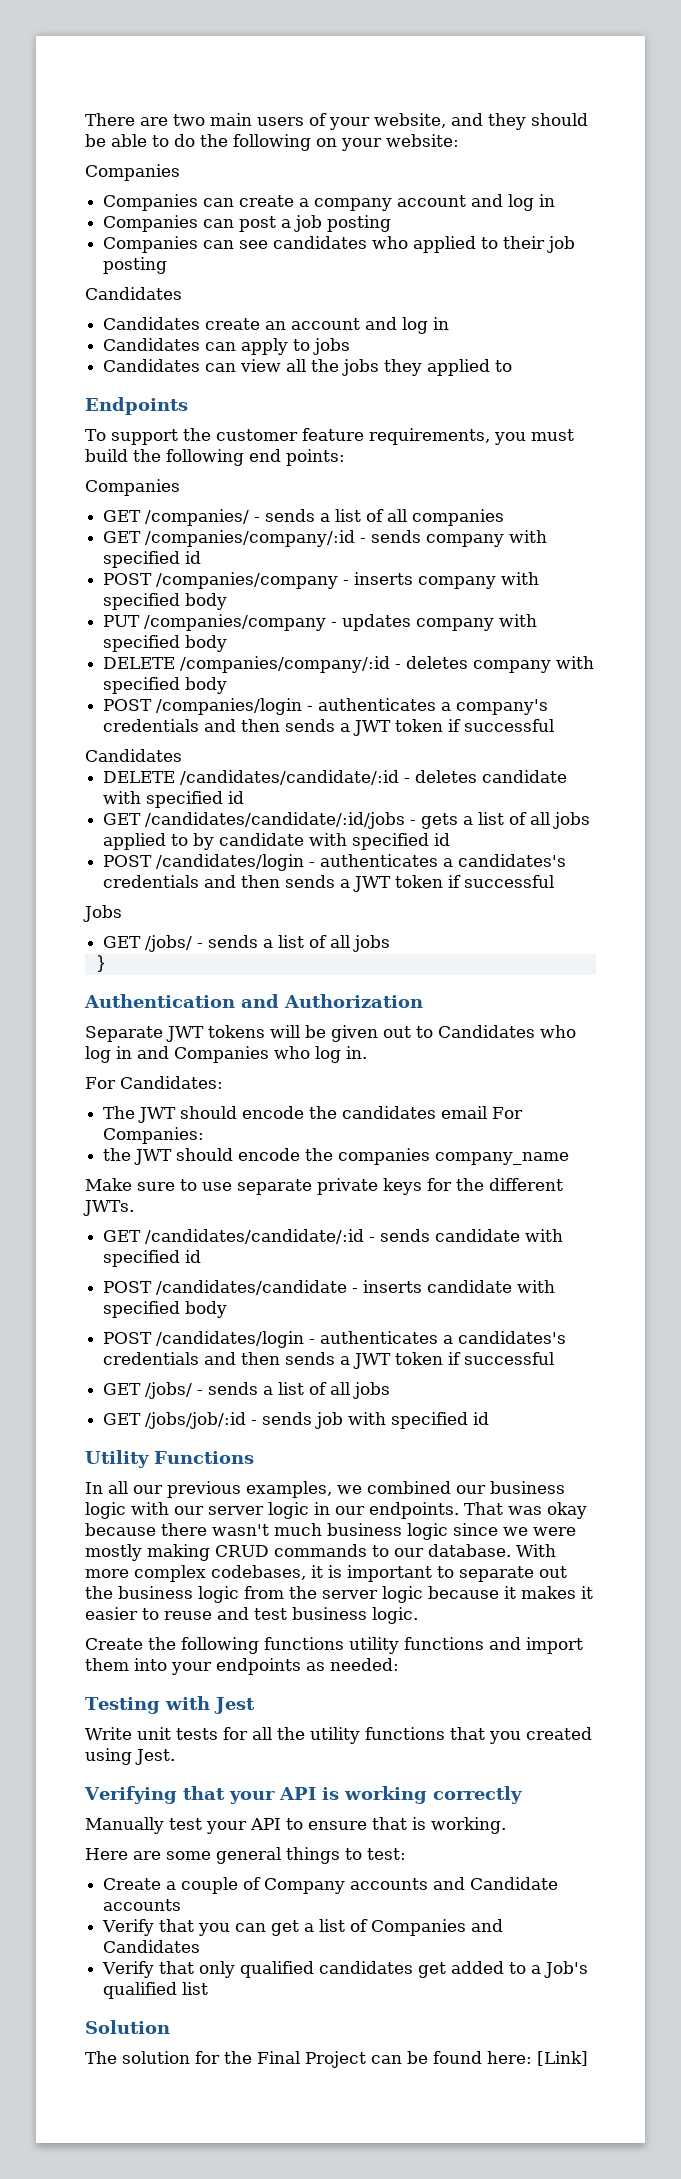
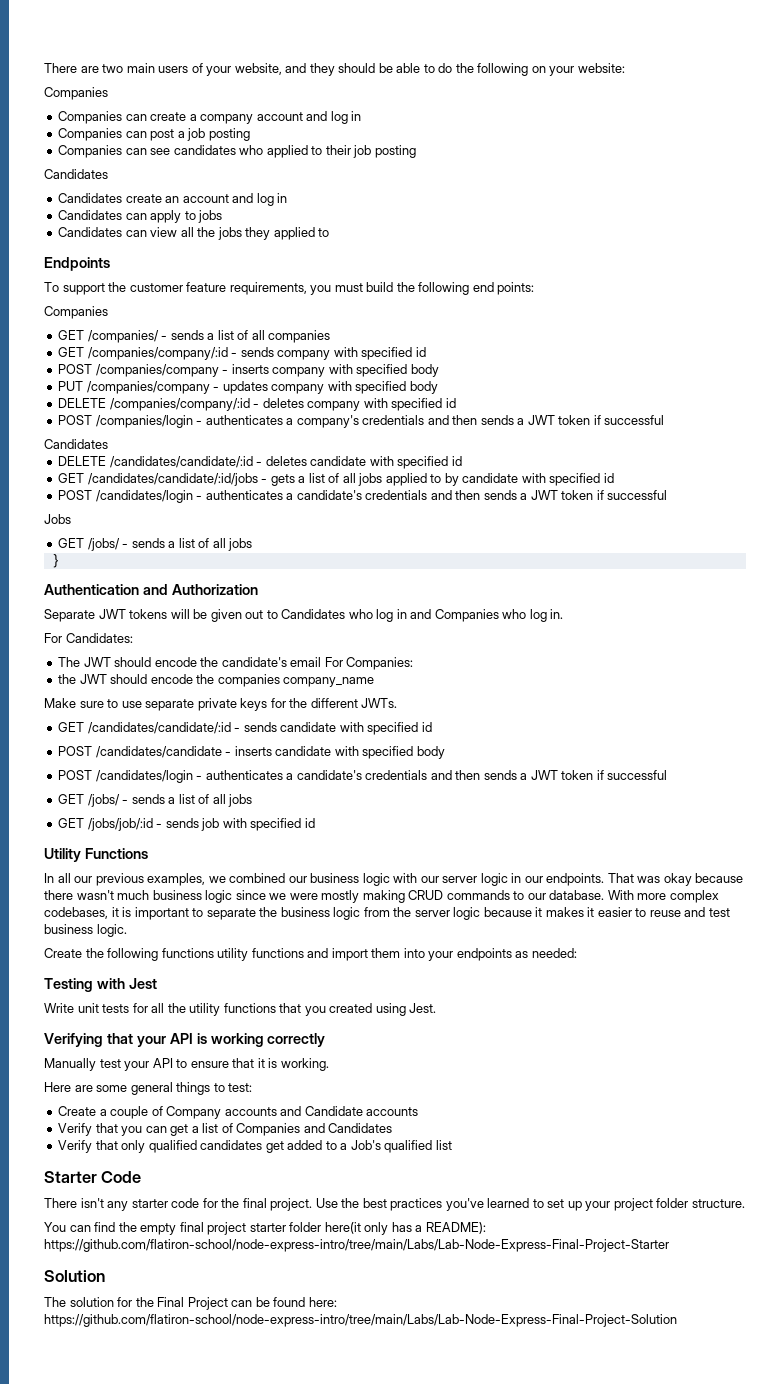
- DELETE /companies/company/:id - deletes company with specified body
+ DELETE /companies/company/:id - deletes company with specified id
  GET /candidates/candidate/:id/jobs - gets a list of all jobs applied to by candidate with specified id
- POST /candidates/login - authenticates a candidates's credentials and then sends a JWT token if successful
+ POST /candidates/login - authenticates a candidate's credentials and then sends a JWT token if successful
- The JWT should encode the candidates email For Companies:
+ The JWT should encode the candidate's email For Companies:
  POST /candidates/candidate - inserts candidate with specified body
- POST /candidates/login - authenticates a candidates's credentials and then sends a JWT token if successful
+ POST /candidates/login - authenticates a candidate's credentials and then sends a JWT token if successful
- With more complex codebases, it is important to separate out the business logic from the server logic because it makes it easier to reuse and test business logic.
+ With more complex codebases, it is important to separate the business logic from the server logic because it makes it easier to reuse and test business logic.
- Manually test your API to ensure that is working.
+ Manually test your API to ensure that it is working.
+ Starter Code
+ There isn't any starter code for the final project. Use the best practices you've learned to set up your project folder structure.
+ You can find the empty final project starter folder here(it only has a README): https://github.com/flatiron-school/node-express-intro/tree/main/Labs/Lab-Node-Express-Final-Project-Starter
- The solution for the Final Project can be found here: [Link]
+ The solution for the Final Project can be found here: https://github.com/flatiron-school/node-express-intro/tree/main/Labs/Lab-Node-Express-Final-Project-Solution

